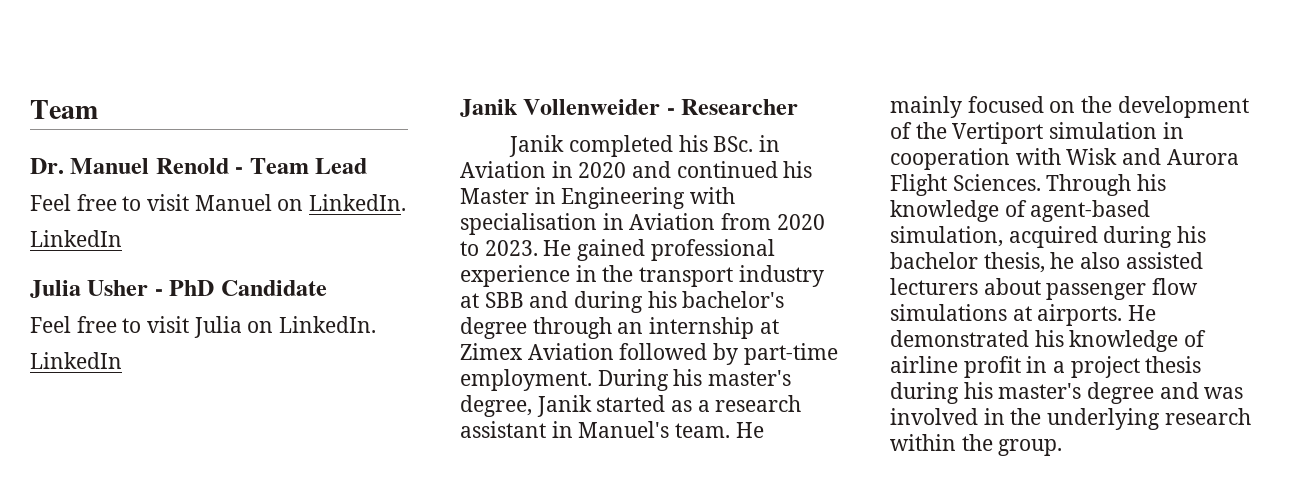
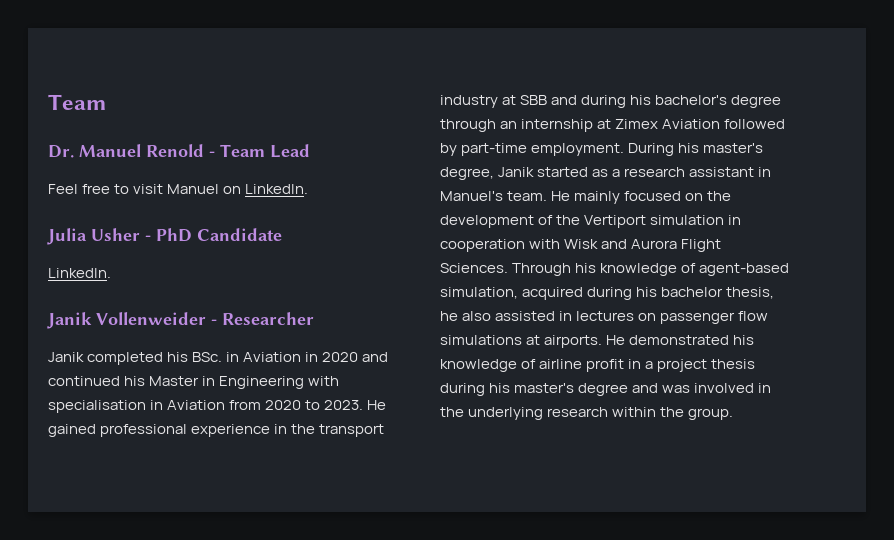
  Feel free to visit Manuel on LinkedIn.
- LinkedIn
  Julia Usher - PhD Candidate
- Feel free to visit Julia on LinkedIn.
- LinkedIn
+ LinkedIn.
- Through his knowledge of agent-based simulation, acquired during his bachelor thesis, he also assisted lecturers about passenger flow simulations at airports.
+ Through his knowledge of agent-based simulation, acquired during his bachelor thesis, he also assisted in lectures on passenger flow simulations at airports.

